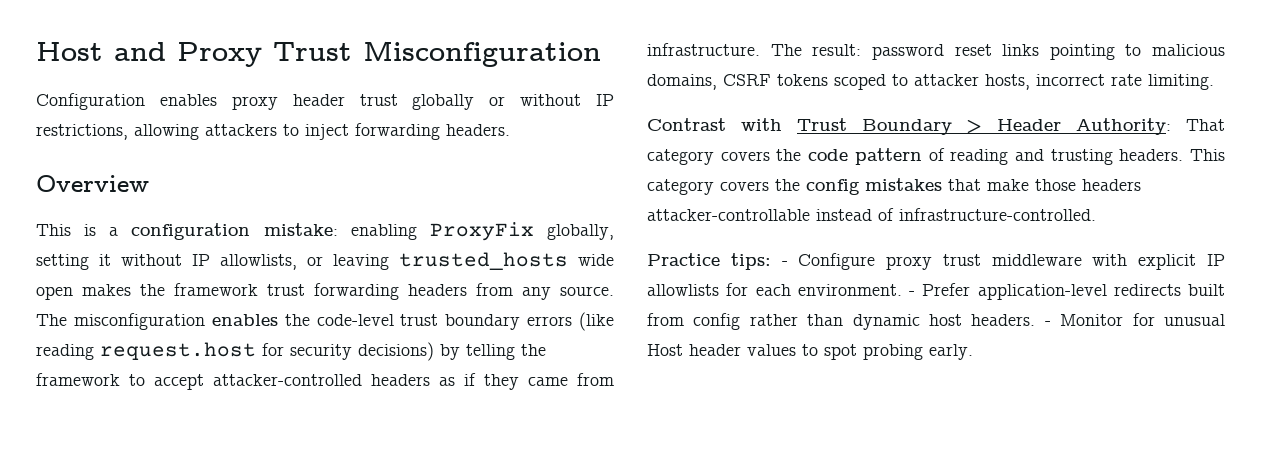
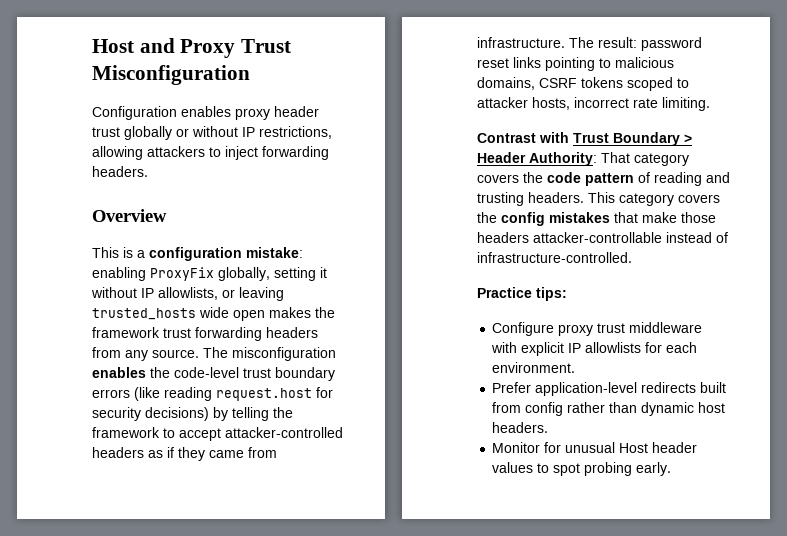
- Practice tips: - Configure proxy trust middleware with explicit IP allowlists for each environment. - Prefer application-level redirects built from config rather than dynamic host headers. - Monitor for unusual Host header values to spot probing early.
+ Practice tips:
+ Configure proxy trust middleware with explicit IP allowlists for each environment.
+ Prefer application-level redirects built from config rather than dynamic host headers.
+ Monitor for unusual Host header values to spot probing early.

